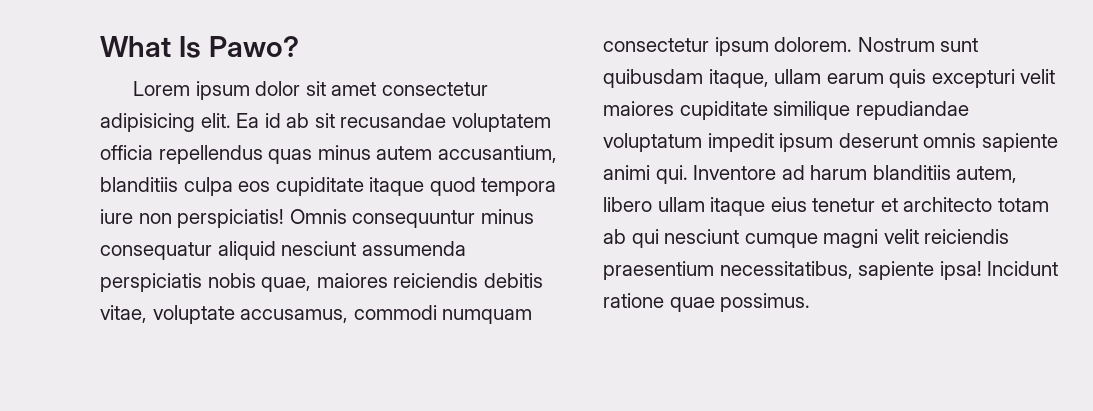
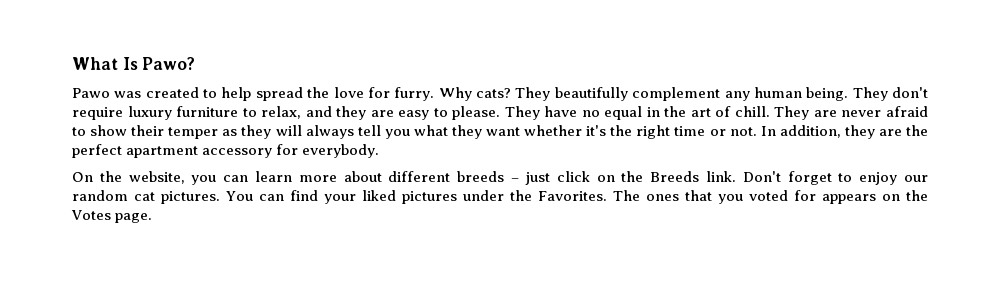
- Lorem ipsum dolor sit amet consectetur adipisicing elit. Ea id ab sit recusandae voluptatem officia repellendus quas minus autem accusantium, blanditiis culpa eos cupiditate itaque quod tempora iure non perspiciatis! Omnis consequuntur minus consequatur aliquid nesciunt assumenda perspiciatis nobis quae, maiores reiciendis debitis vitae, voluptate accusamus, commodi numquam consectetur ipsum dolorem. Nostrum sunt quibusdam itaque, ullam earum quis excepturi velit maiores cupiditate similique repudiandae voluptatum impedit ipsum deserunt omnis sapiente animi qui. Inventore ad harum blanditiis autem, libero ullam itaque eius tenetur et architecto totam ab qui nesciunt cumque magni velit reiciendis praesentium necessitatibus, sapiente ipsa! Incidunt ratione quae possimus.
+ Pawo was created to help spread the love for furry. Why cats? They beautifully complement any human being. They don't require luxury furniture to relax, and they are easy to please. They have no equal in the art of chill. They are never afraid to show their temper as they will always tell you what they want whether it's the right time or not. In addition, they are the perfect apartment accessory for everybody.
+ On the website, you can learn more about different breeds – just click on the Breeds link. Don't forget to enjoy our random cat pictures. You can find your liked pictures under the Favorites. The ones that you voted for appears on the Votes page.

